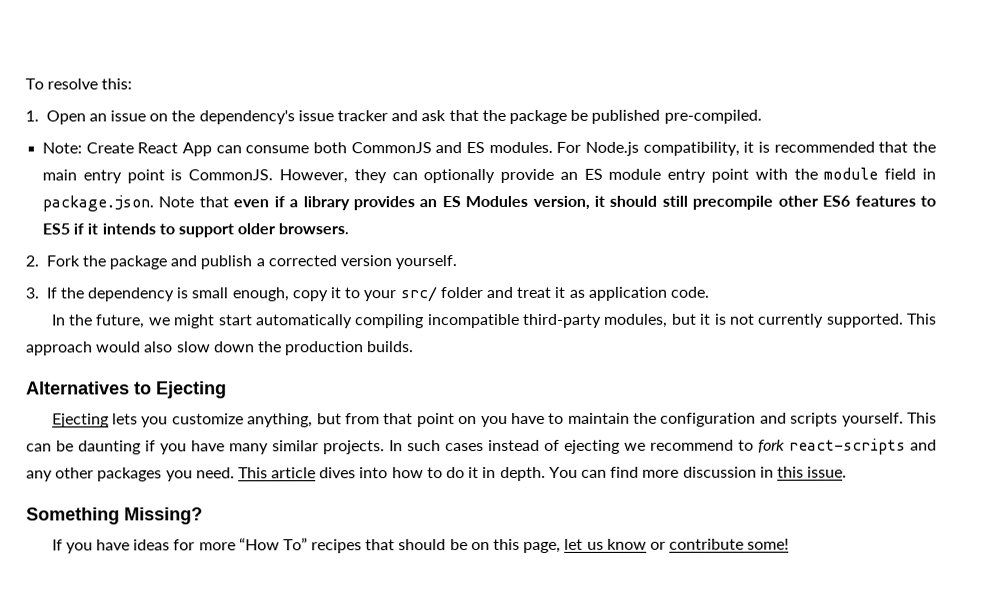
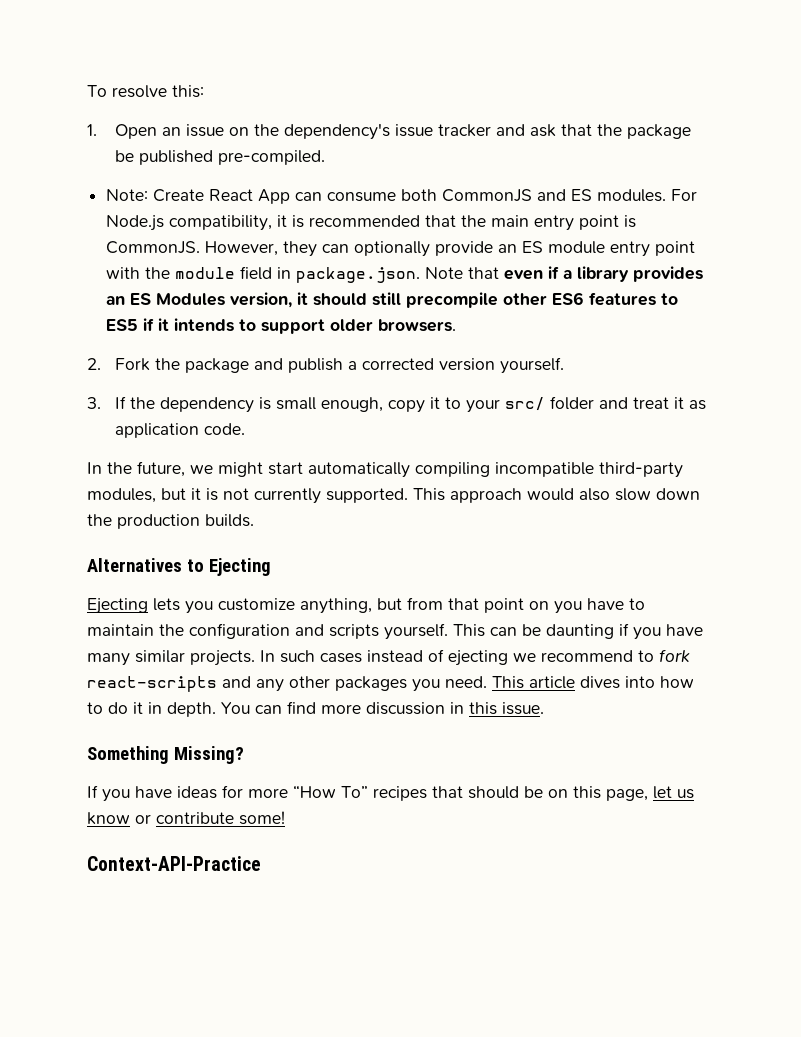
+ Context-API-Practice

